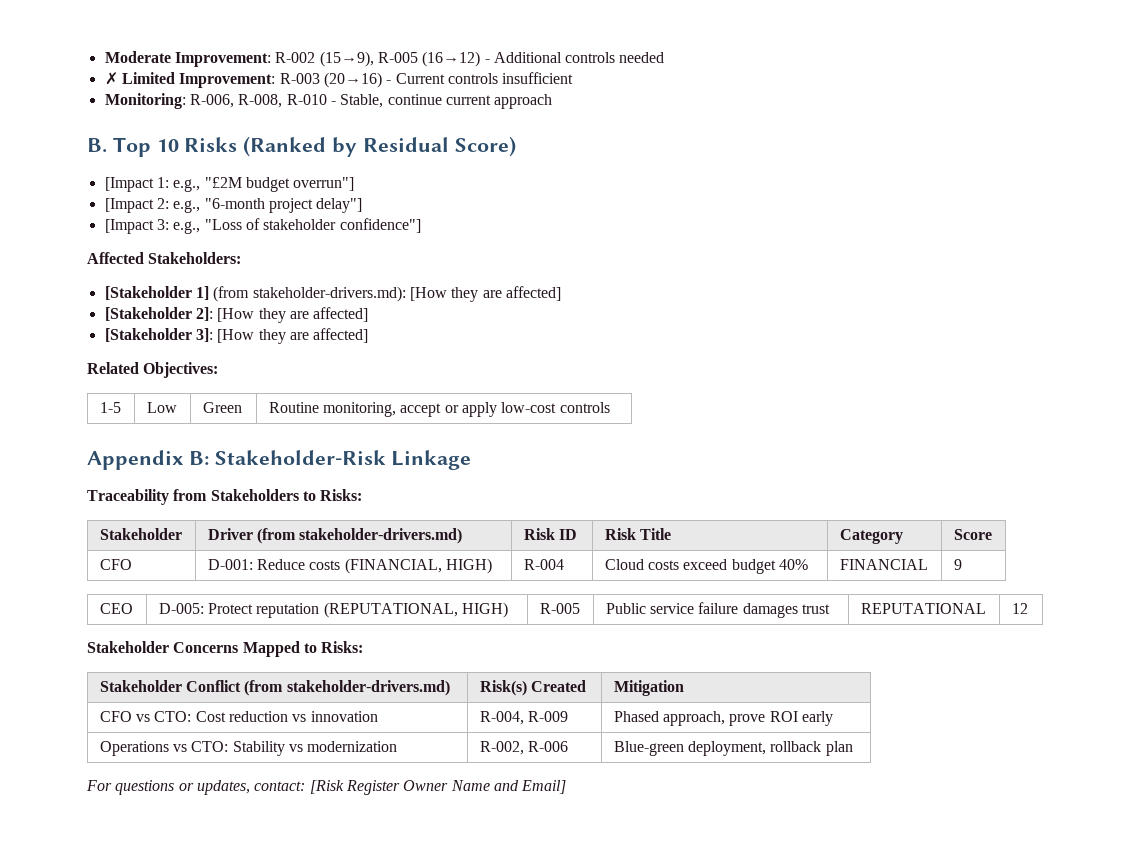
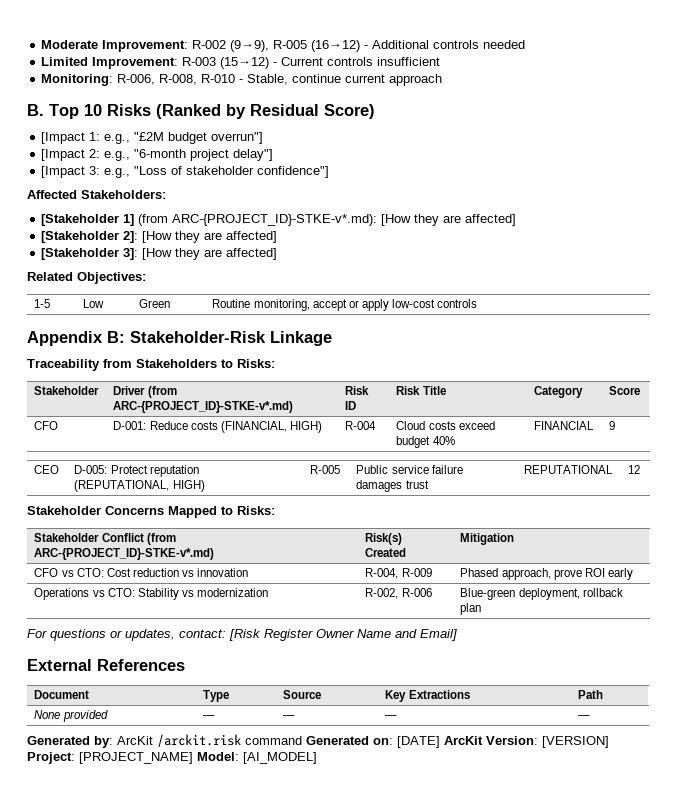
- Moderate Improvement: R-002 (15→9), R-005 (16→12) - Additional controls needed
+ Moderate Improvement: R-002 (9→9), R-005 (16→12) - Additional controls needed
- ✗ Limited Improvement: R-003 (20→16) - Current controls insufficient
+ Limited Improvement: R-003 (15→12) - Current controls insufficient
- [Stakeholder 1] (from stakeholder-drivers.md): [How they are affected]
+ [Stakeholder 1] (from ARC-{PROJECT_ID}-STKE-v*.md): [How they are affected]
- Stakeholder | Driver (from stakeholder-drivers.md) | Risk ID | Risk Title | Category | Score
+ Stakeholder | Driver (from ARC-{PROJECT_ID}-STKE-v*.md) | Risk ID | Risk Title | Category | Score
- Stakeholder Conflict (from stakeholder-drivers.md) | Risk(s) Created | Mitigation
+ Stakeholder Conflict (from ARC-{PROJECT_ID}-STKE-v*.md) | Risk(s) Created | Mitigation
+ External References
+ Document | Type | Source | Key Extractions | Path
+ None provided | — | — | — | —
+ Generated by: ArcKit /arckit.risk command Generated on: [DATE] ArcKit Version: [VERSION] Project: [PROJECT_NAME] Model: [AI_MODEL]

